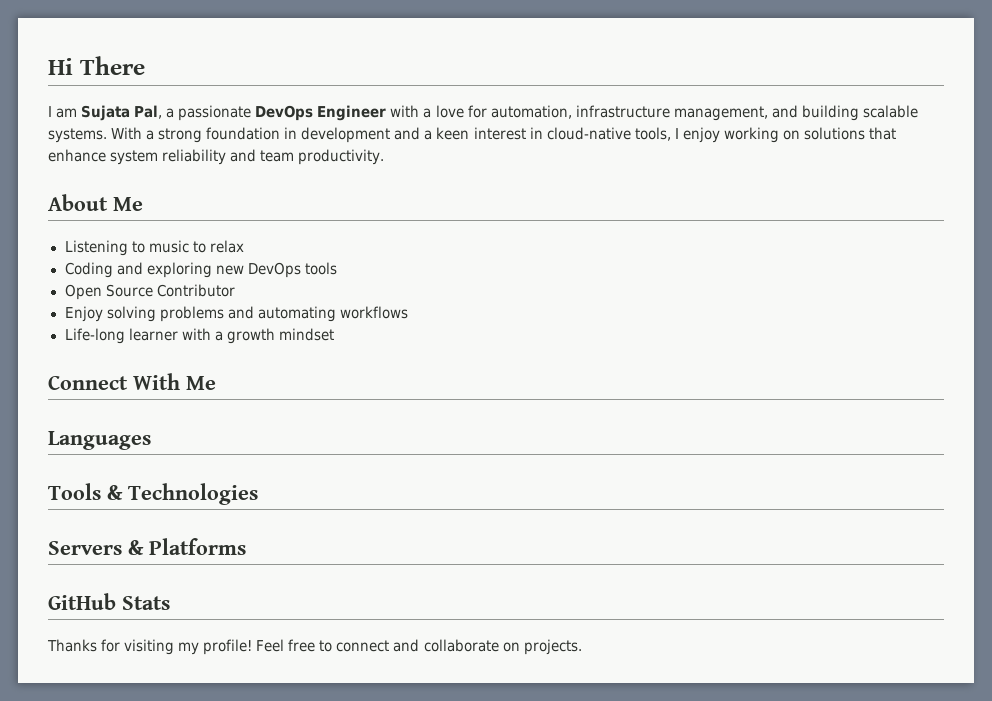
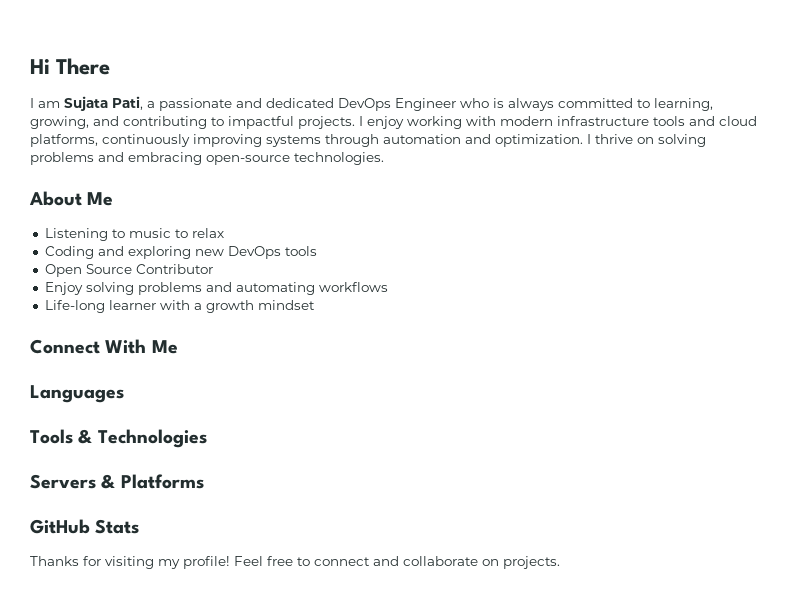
- I am Sujata Pal, a passionate DevOps Engineer with a love for automation, infrastructure management, and building scalable systems. With a strong foundation in development and a keen interest in cloud-native tools, I enjoy working on solutions that enhance system reliability and team productivity.
+ I am Sujata Pati, a passionate and dedicated DevOps Engineer who is always committed to learning, growing, and contributing to impactful projects. I enjoy working with modern infrastructure tools and cloud platforms, continuously improving systems through automation and optimization. I thrive on solving problems and embracing open-source technologies.

